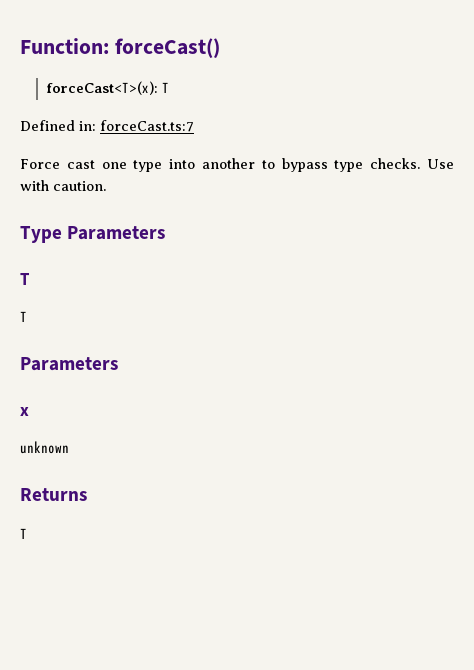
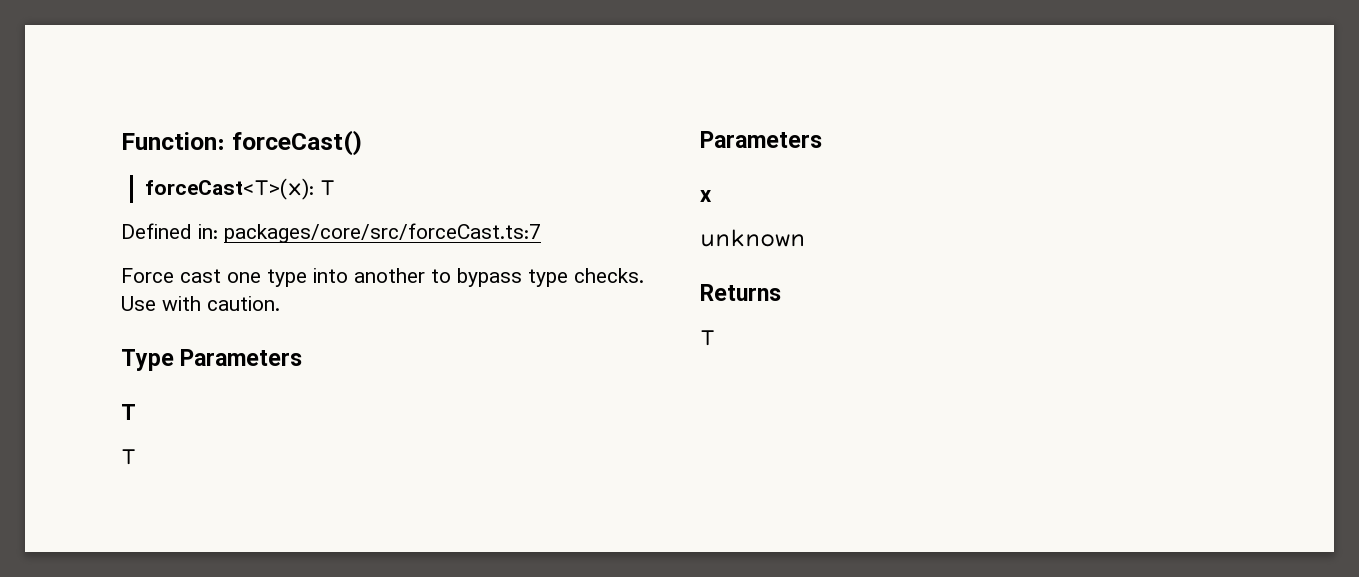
- Defined in: forceCast.ts:7
+ Defined in: packages/core/src/forceCast.ts:7

